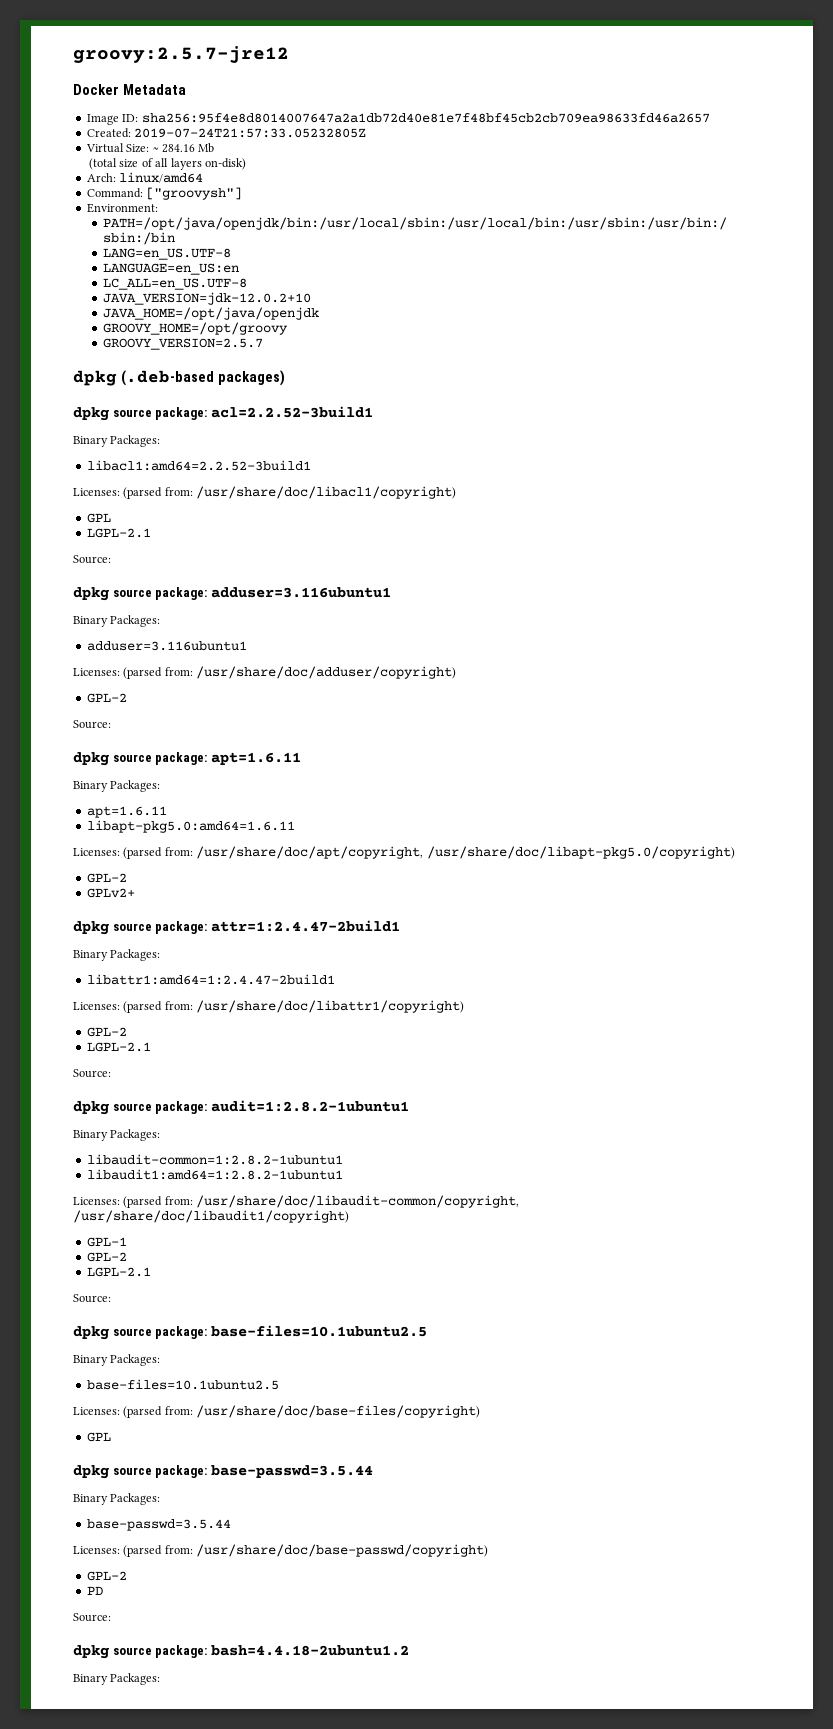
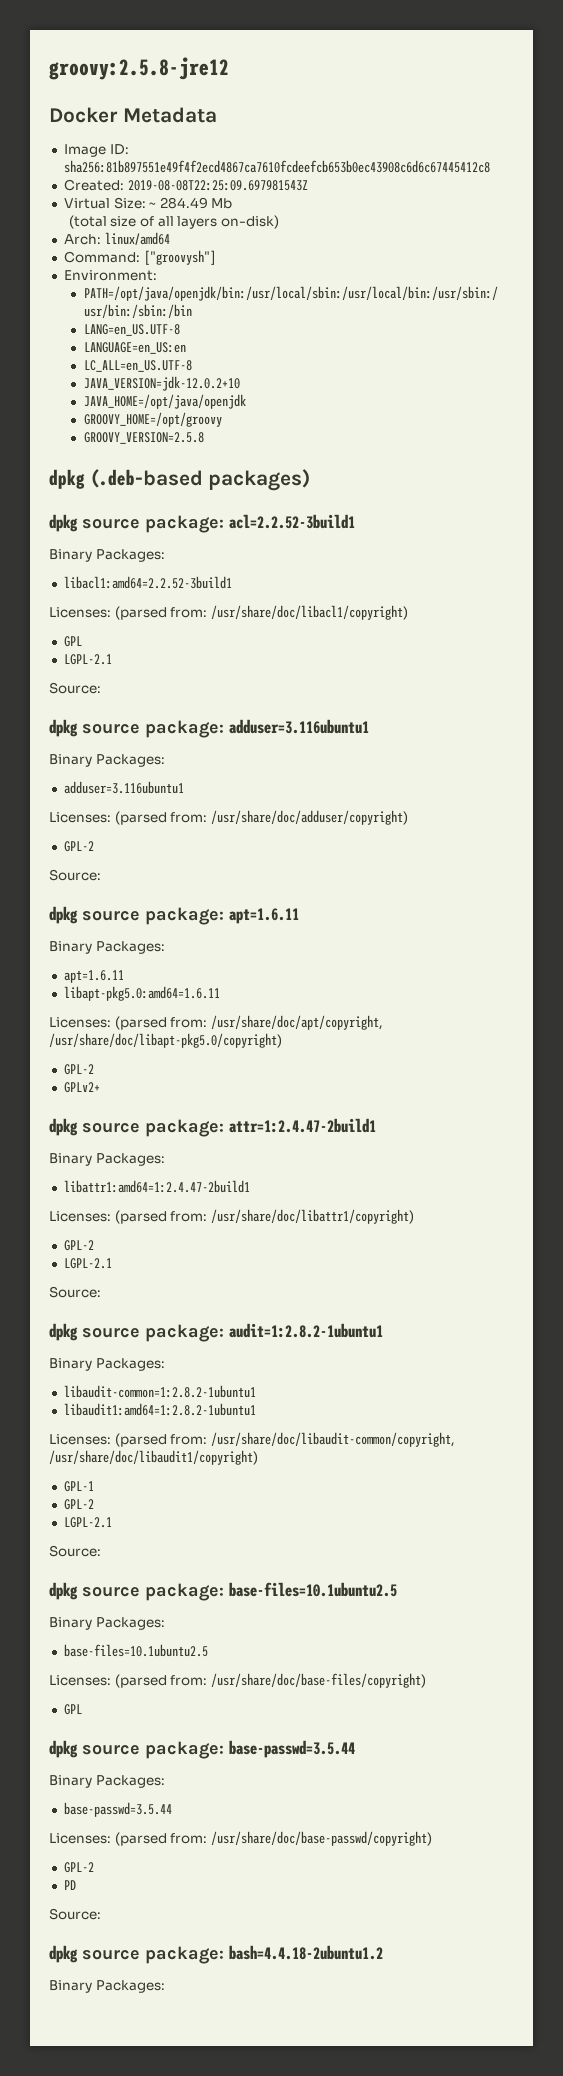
- groovy:2.5.7-jre12
+ groovy:2.5.8-jre12
- Image ID: sha256:95f4e8d8014007647a2a1db72d40e81e7f48bf45cb2cb709ea98633fd46a2657
+ Image ID: sha256:81b897551e49f4f2ecd4867ca7610fcdeefcb653b0ec43908c6d6c67445412c8
- Created: 2019-07-24T21:57:33.05232805Z
+ Created: 2019-08-08T22:25:09.697981543Z
- Virtual Size: ~ 284.16 Mb
+ Virtual Size: ~ 284.49 Mb
- GROOVY_VERSION=2.5.7
+ GROOVY_VERSION=2.5.8

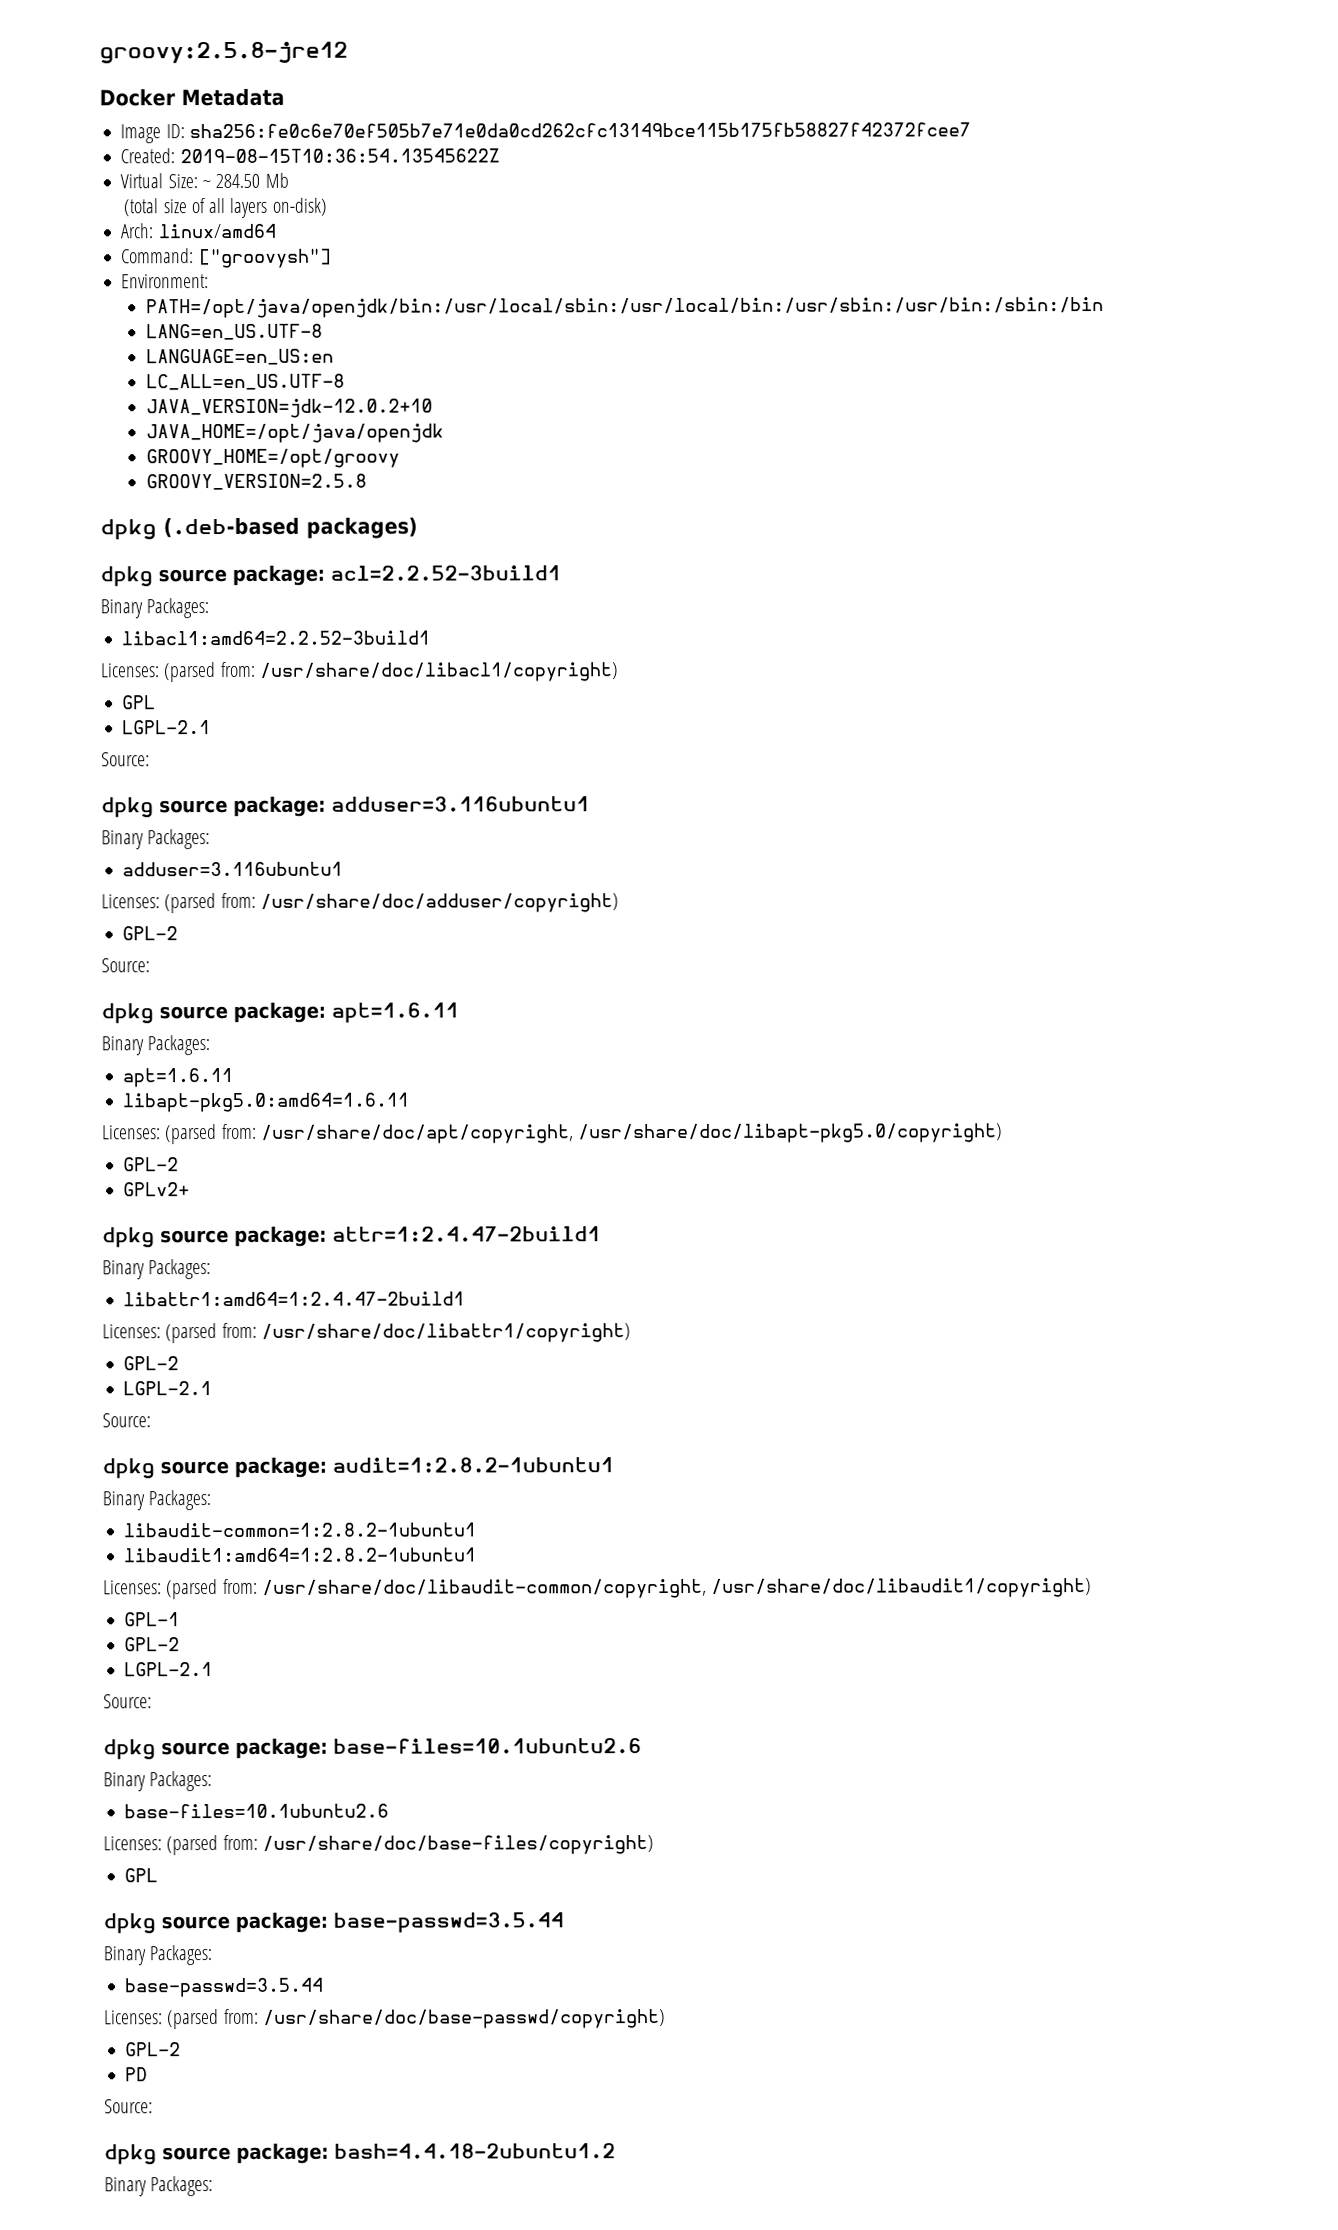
- Image ID: sha256:81b897551e49f4f2ecd4867ca7610fcdeefcb653b0ec43908c6d6c67445412c8
+ Image ID: sha256:fe0c6e70ef505b7e71e0da0cd262cfc13149bce115b175fb58827f42372fcee7
- Created: 2019-08-08T22:25:09.697981543Z
+ Created: 2019-08-15T10:36:54.13545622Z
- Virtual Size: ~ 284.49 Mb
+ Virtual Size: ~ 284.50 Mb
- dpkg source package: base-files=10.1ubuntu2.5
+ dpkg source package: base-files=10.1ubuntu2.6
  Binary Packages:
- base-files=10.1ubuntu2.5
+ base-files=10.1ubuntu2.6

